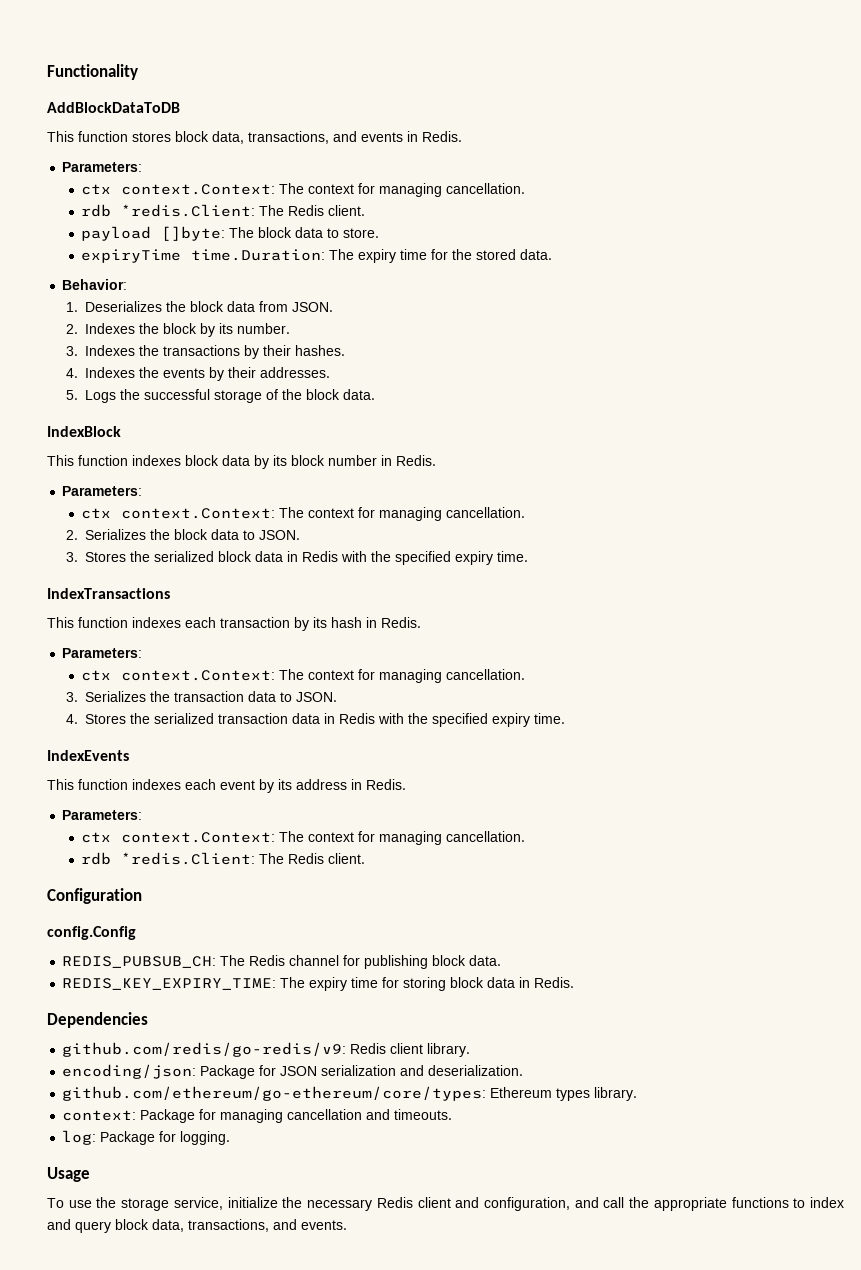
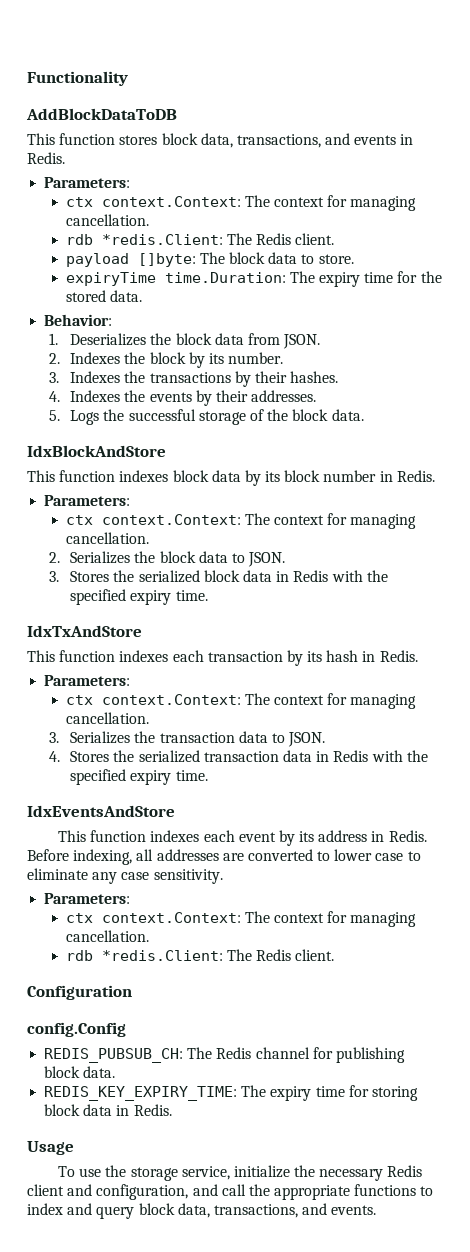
- IndexBlock
+ IdxBlockAndStore
- IndexTransactions
+ IdxTxAndStore
- IndexEvents
+ IdxEventsAndStore
+ Before indexing, all addresses are converted to lower case to eliminate any case sensitivity.
- Dependencies
- github.com/redis/go-redis/v9: Redis client library.
- encoding/json: Package for JSON serialization and deserialization.
- github.com/ethereum/go-ethereum/core/types: Ethereum types library.
- context: Package for managing cancellation and timeouts.
- log: Package for logging.

